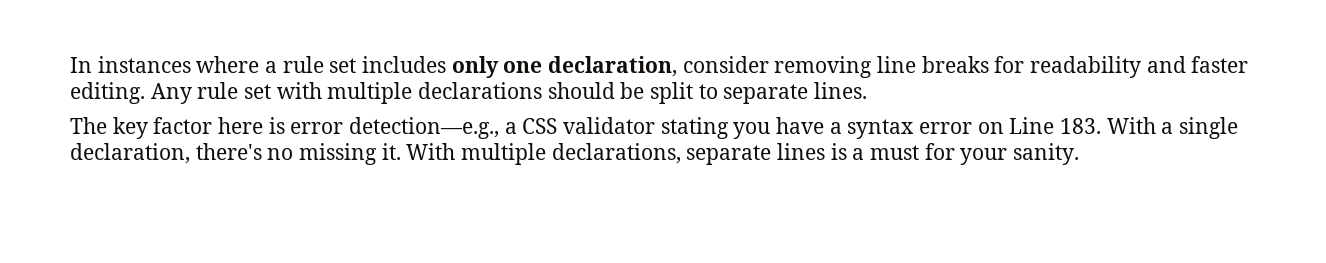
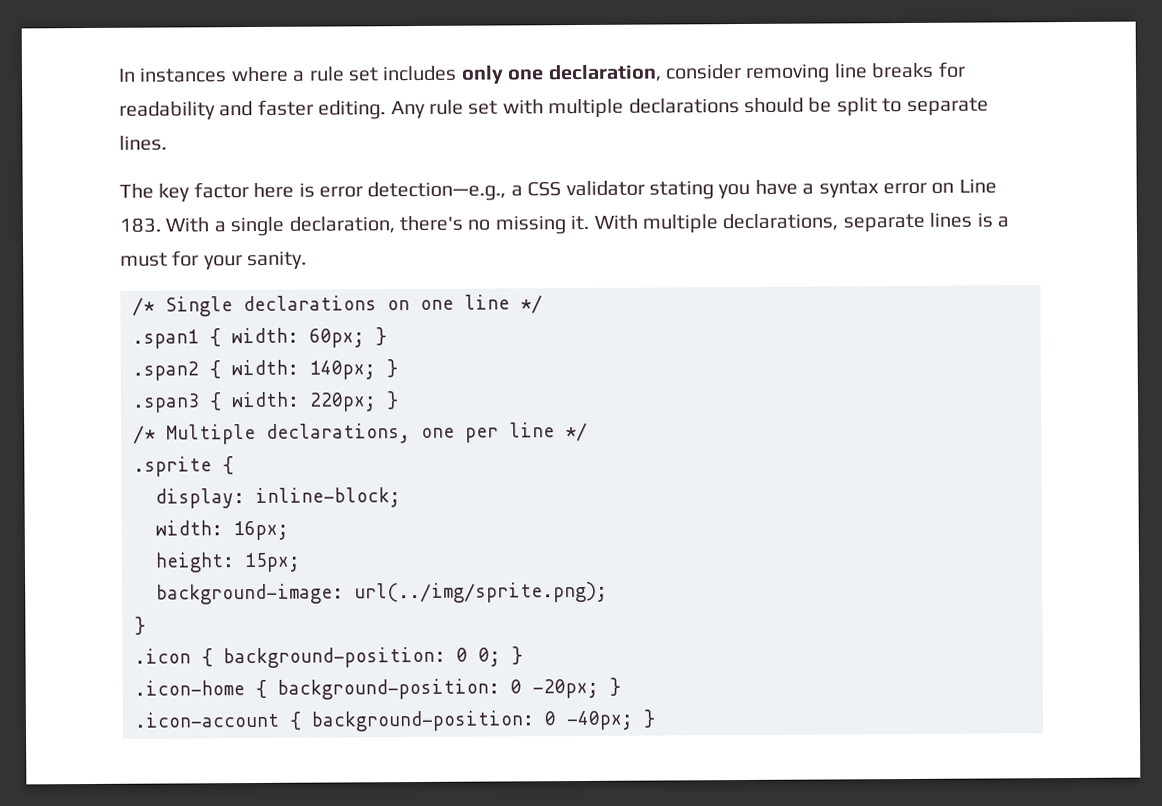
+ /* Single declarations on one line */
+ .span1 { width: 60px; }
+ .span2 { width: 140px; }
+ .span3 { width: 220px; }
+ /* Multiple declarations, one per line */
+ .sprite {
+ display: inline-block;
+ width: 16px;
+ height: 15px;
+ background-image: url(../img/sprite.png);
+ }
+ .icon { background-position: 0 0; }
+ .icon-home { background-position: 0 -20px; }
+ .icon-account { background-position: 0 -40px; }

